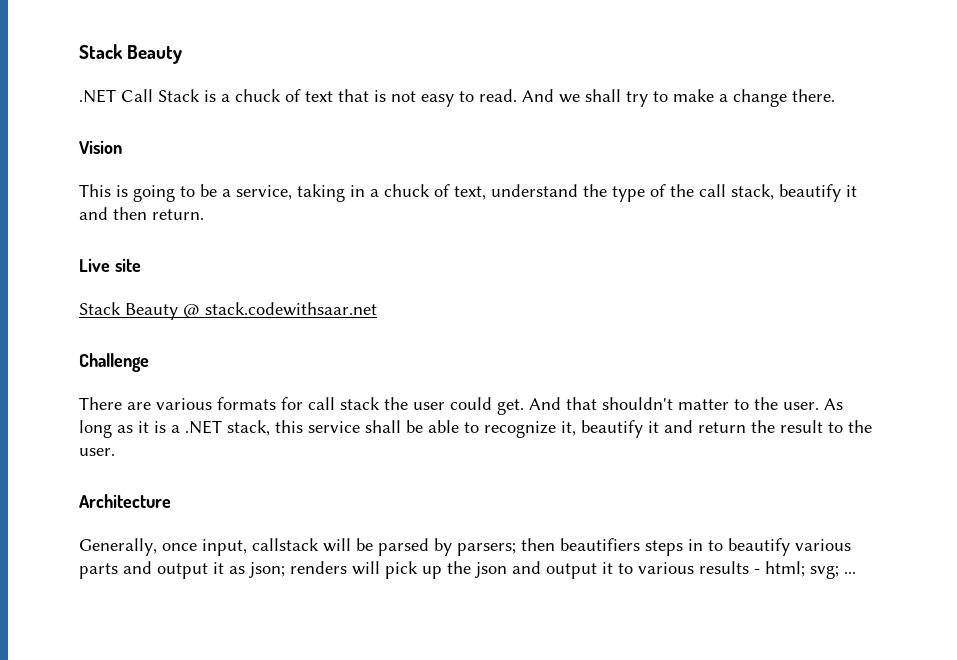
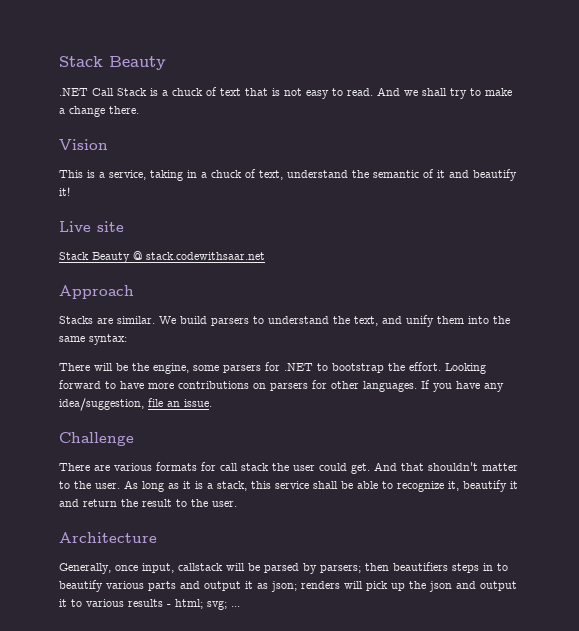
- This is going to be a service, taking in a chuck of text, understand the type of the call stack, beautify it and then return.
+ This is a service, taking in a chuck of text, understand the semantic of it and beautify it!
+ Approach
+ Stacks are similar. We build parsers to understand the text, and unify them into the same syntax:
+ There will be the engine, some parsers for .NET to bootstrap the effort. Looking forward to have more contributions on parsers for other languages. If you have any idea/suggestion, file an issue.
- As long as it is a .NET stack, this service shall be able to recognize it, beautify it and return the result to the user.
+ As long as it is a stack, this service shall be able to recognize it, beautify it and return the result to the user.

